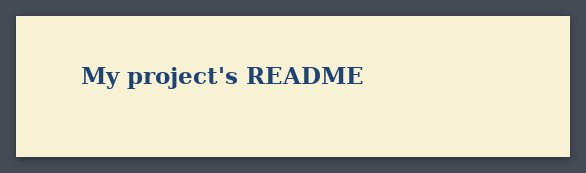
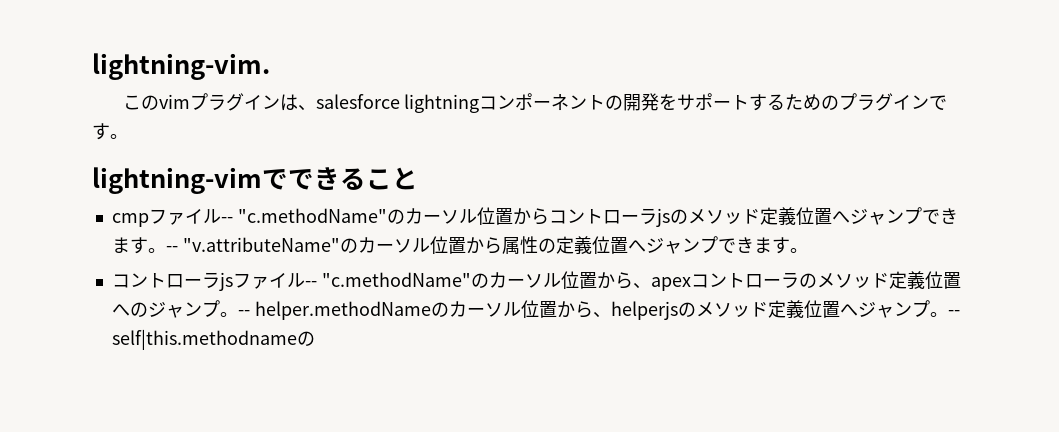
- My project's README
+ lightning-vim.
+ このvimプラグインは、salesforce lightningコンポーネントの開発をサポートするためのプラグインです。
+ lightning-vimでできること
+ cmpファイル-- "c.methodName"のカーソル位置からコントローラjsのメソッド定義位置へジャンプできます。-- "v.attributeName"のカーソル位置から属性の定義位置へジャンプできます。
+ コントローラjsファイル-- "c.methodName"のカーソル位置から、apexコントローラのメソッド定義位置へのジャンプ。-- helper.methodNameのカーソル位置から、helperjsのメソッド定義位置へジャンプ。-- self|this.methodnameの

